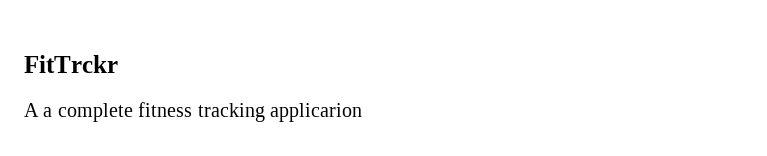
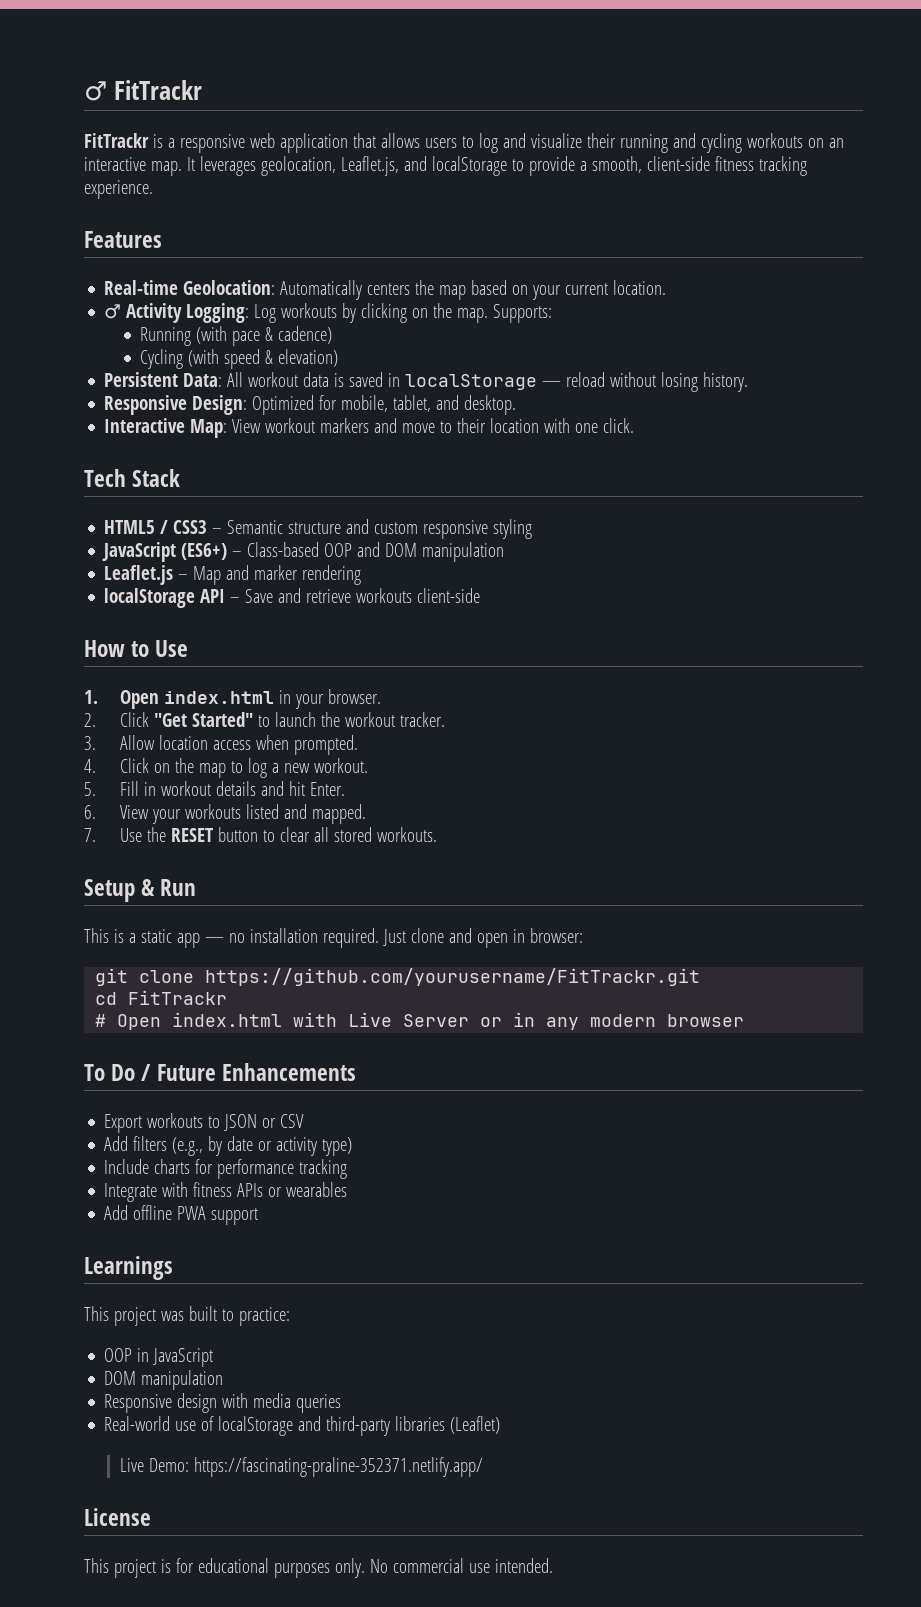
- FitTrckr
- A a complete fitness tracking applicarion
+ ♂ FitTrackr
+ FitTrackr is a responsive web application that allows users to log and visualize their running and cycling workouts on an interactive map. It leverages geolocation, Leaflet.js, and localStorage to provide a smooth, client-side fitness tracking experience.
+ Features
+ Real-time Geolocation: Automatically centers the map based on your current location.
+ ♂ Activity Logging: Log workouts by clicking on the map. Supports:
+ Running (with pace & cadence)
+ Cycling (with speed & elevation)
+ Persistent Data: All workout data is saved in localStorage — reload without losing history.
+ Responsive Design: Optimized for mobile, tablet, and desktop.
+ Interactive Map: View workout markers and move to their location with one click.
+ Tech Stack
+ HTML5 / CSS3 – Semantic structure and custom responsive styling
+ JavaScript (ES6+) – Class-based OOP and DOM manipulation
+ Leaflet.js – Map and marker rendering
+ localStorage API – Save and retrieve workouts client-side
+ How to Use
+ 1. Open index.html in your browser.
+ 2. Click "Get Started" to launch the workout tracker.
+ 3. Allow location access when prompted.
+ 4. Click on the map to log a new workout.
+ 5. Fill in workout details and hit Enter.
+ 6. View your workouts listed and mapped.
+ 7. Use the RESET button to clear all stored workouts.
+ Setup & Run
+ This is a static app — no installation required. Just clone and open in browser:
+ git clone https://github.com/yourusername/FitTrackr.git
+ cd FitTrackr
+ # Open index.html with Live Server or in any modern browser
+ To Do / Future Enhancements
+ Export workouts to JSON or CSV
+ Add filters (e.g., by date or activity type)
+ Include charts for performance tracking
+ Integrate with fitness APIs or wearables
+ Add offline PWA support
+ Learnings
+ This project was built to practice:
+ OOP in JavaScript
+ DOM manipulation
+ Responsive design with media queries
+ Real-world use of localStorage and third-party libraries (Leaflet)
+ Live Demo: https://fascinating-praline-352371.netlify.app/
+ License
+ This project is for educational purposes only. No commercial use intended.

